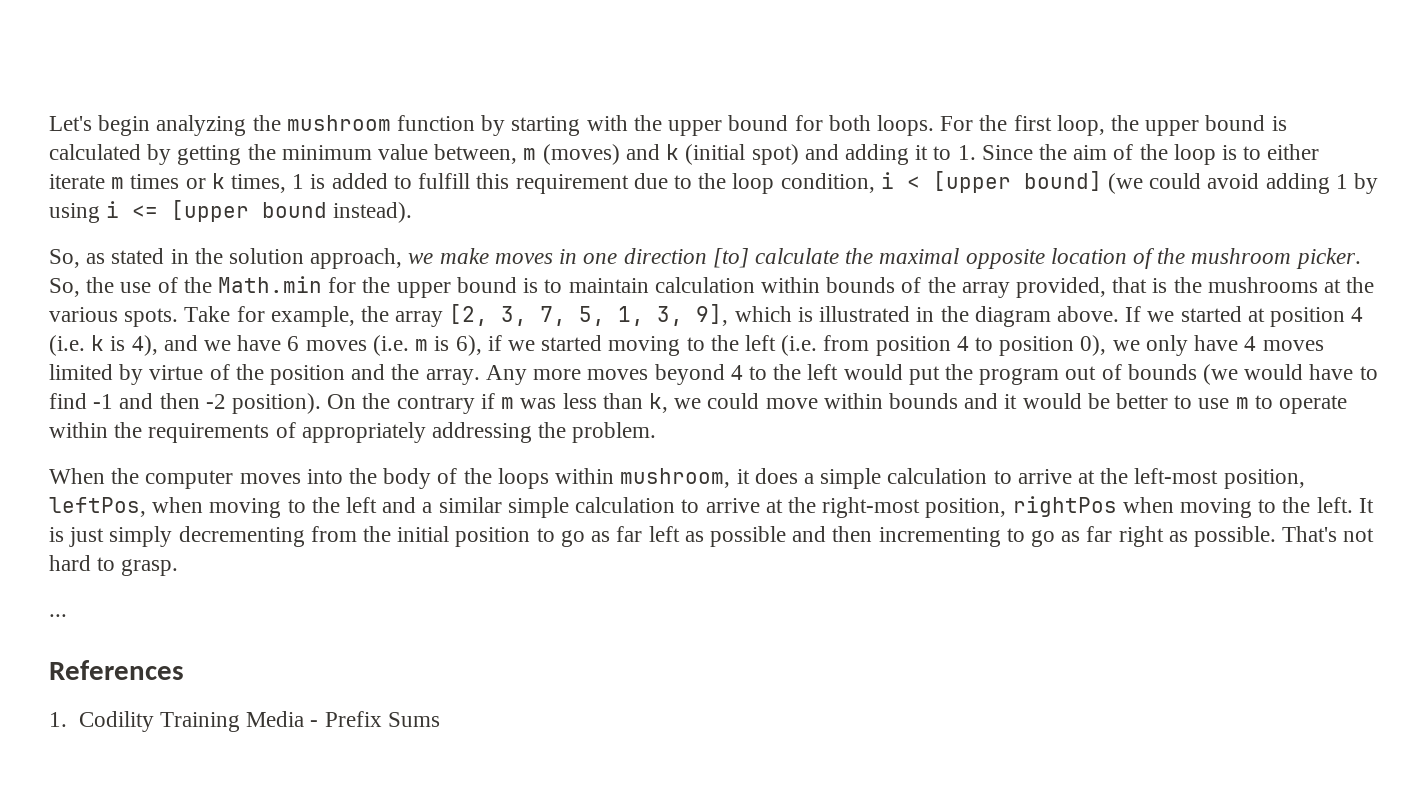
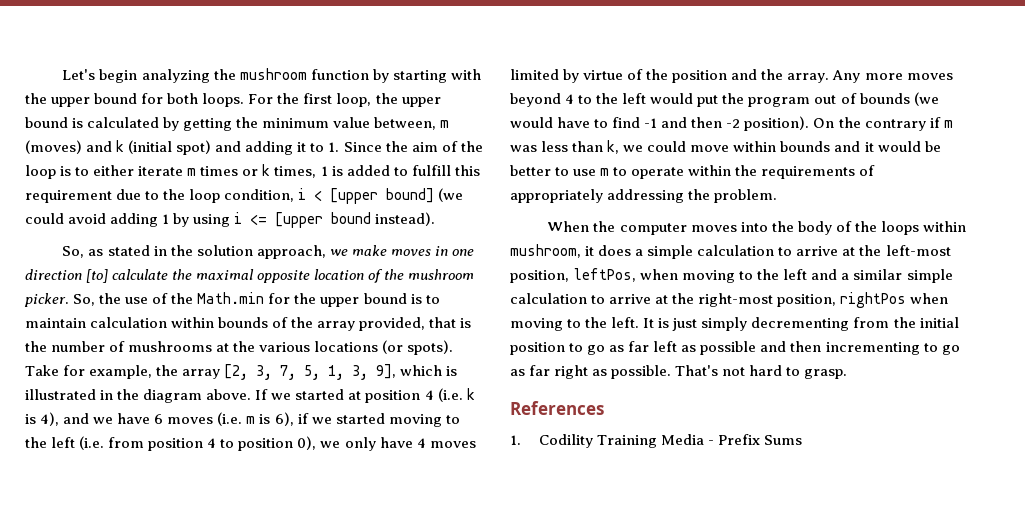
- So, the use of the Math.min for the upper bound is to maintain calculation within bounds of the array provided, that is the mushrooms at the various spots.
+ So, the use of the Math.min for the upper bound is to maintain calculation within bounds of the array provided, that is the number of mushrooms at the various locations (or spots).
- ...

